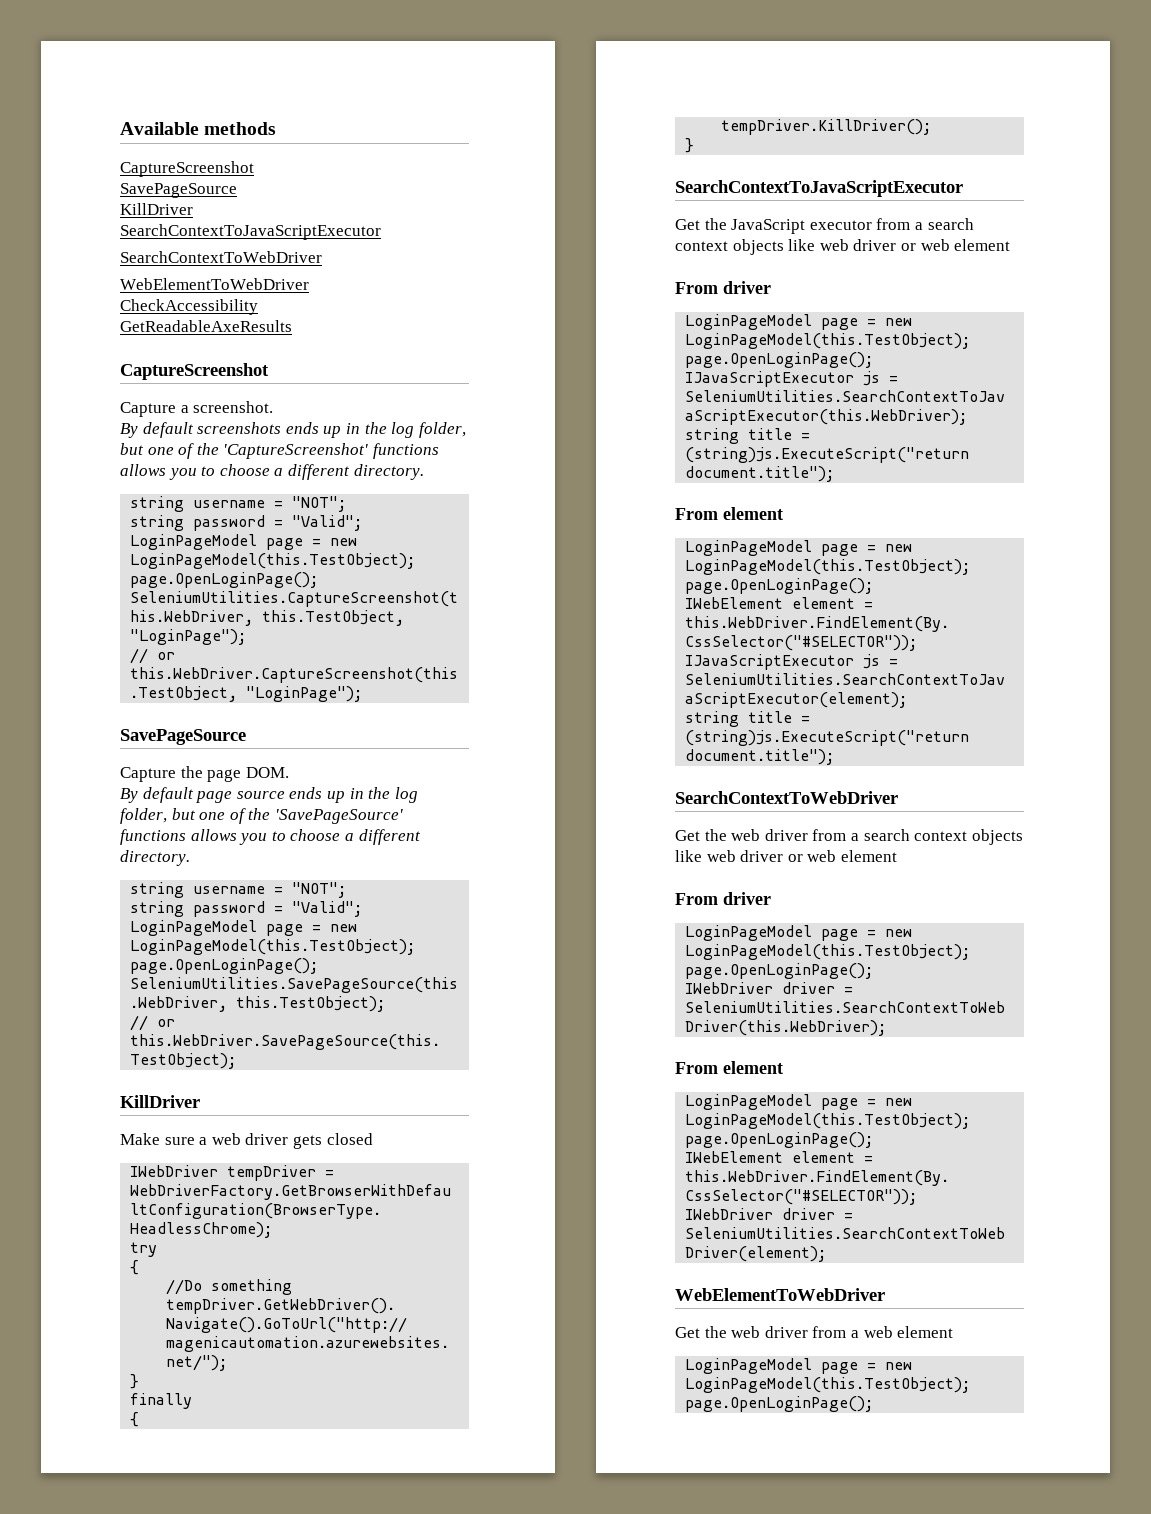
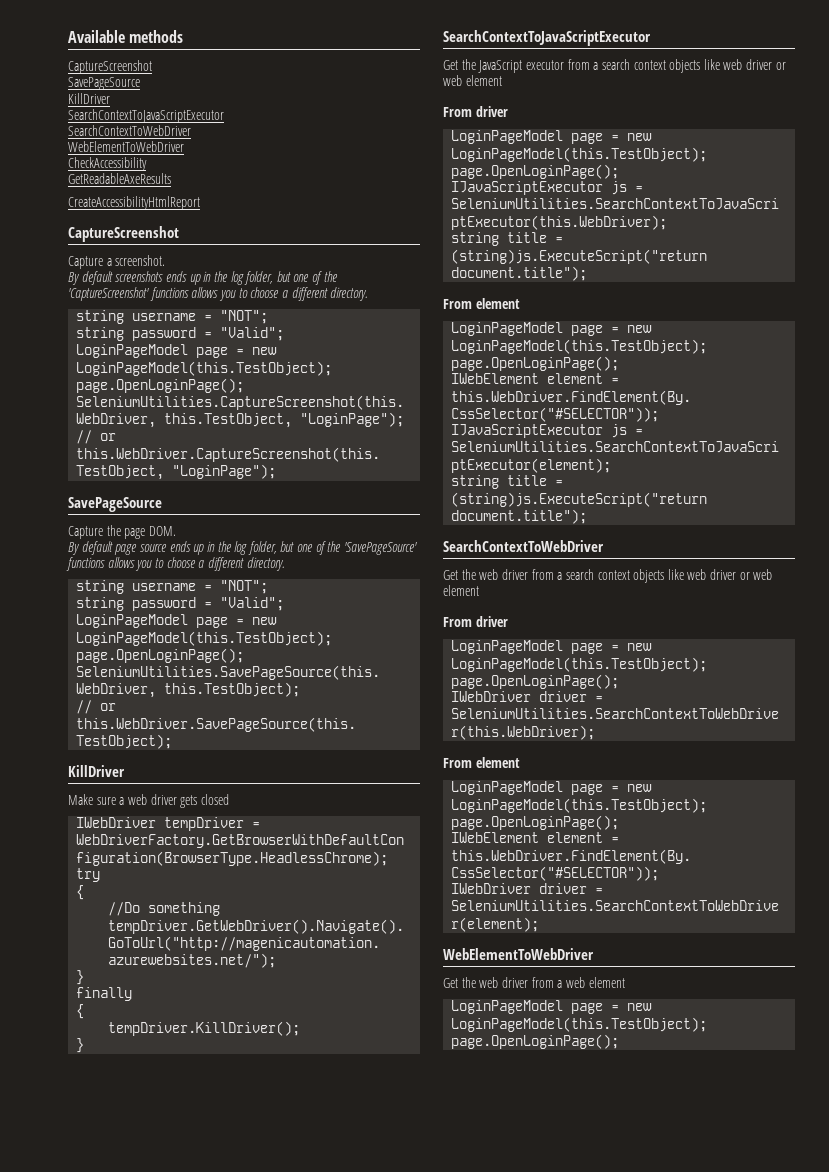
+ CreateAccessibilityHtmlReport

